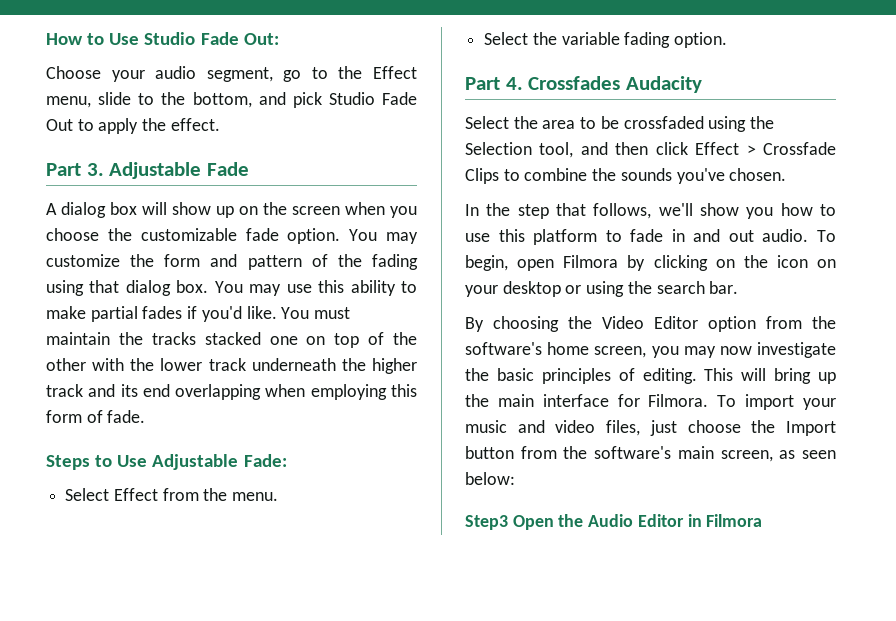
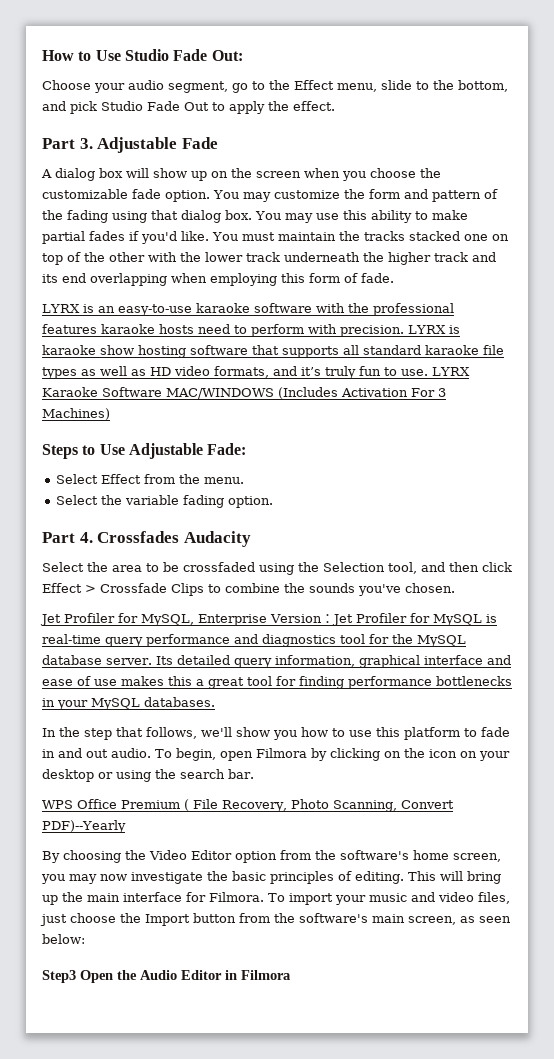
+ LYRX is an easy-to-use karaoke software with the professional features karaoke hosts need to perform with precision. LYRX is karaoke show hosting software that supports all standard karaoke file types as well as HD video formats, and it’s truly fun to use. LYRX Karaoke Software MAC/WINDOWS (Includes Activation For 3 Machines)
+ Jet Profiler for MySQL, Enterprise Version：Jet Profiler for MySQL is real-time query performance and diagnostics tool for the MySQL database server. Its detailed query information, graphical interface and ease of use makes this a great tool for finding performance bottlenecks in your MySQL databases.
+ WPS Office Premium ( File Recovery, Photo Scanning, Convert PDF)--Yearly

